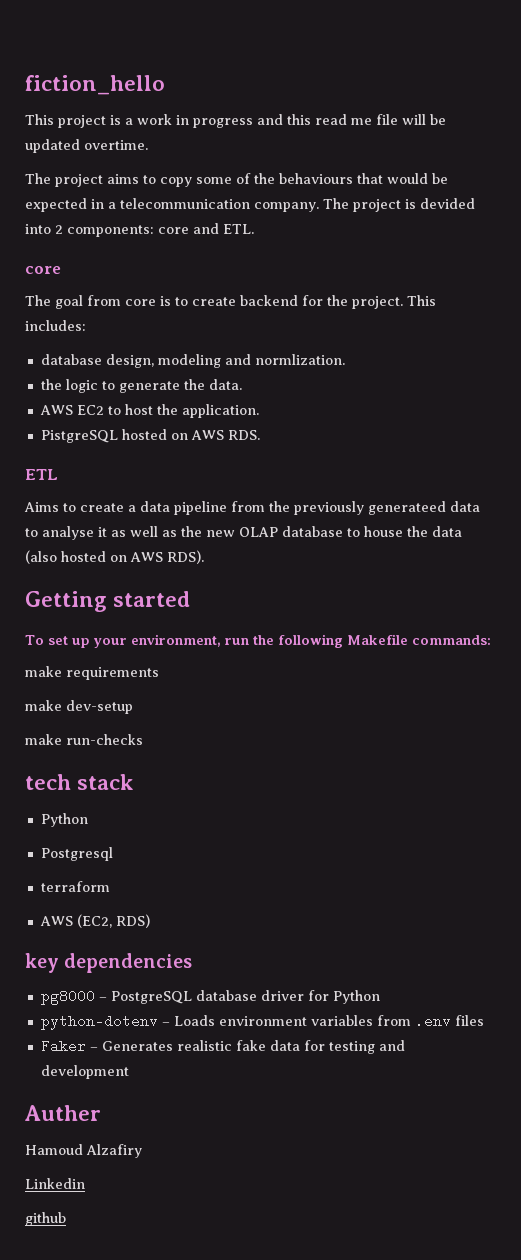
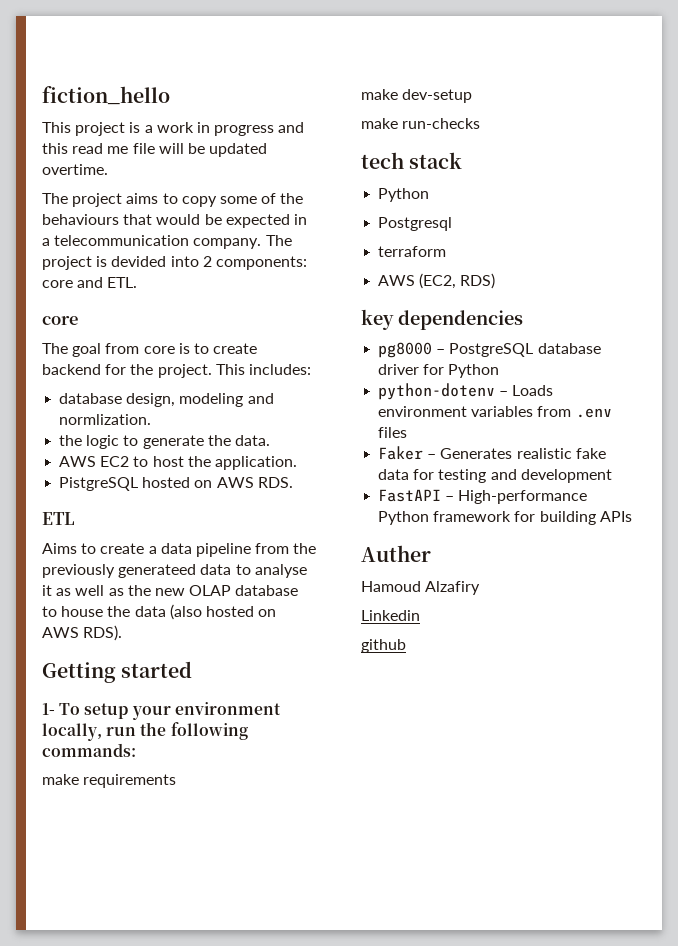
- To set up your environment, run the following Makefile commands:
+ 1- To setup your environment locally, run the following commands:
+ FastAPI – High-performance Python framework for building APIs

